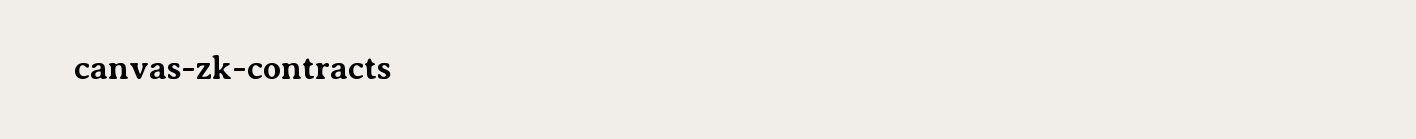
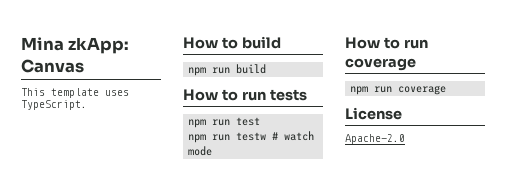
- canvas-zk-contracts
+ Mina zkApp: Canvas
+ This template uses TypeScript.
+ How to build
+ npm run build
+ How to run tests
+ npm run test
+ npm run testw # watch mode
+ How to run coverage
+ npm run coverage
+ License
+ Apache-2.0

